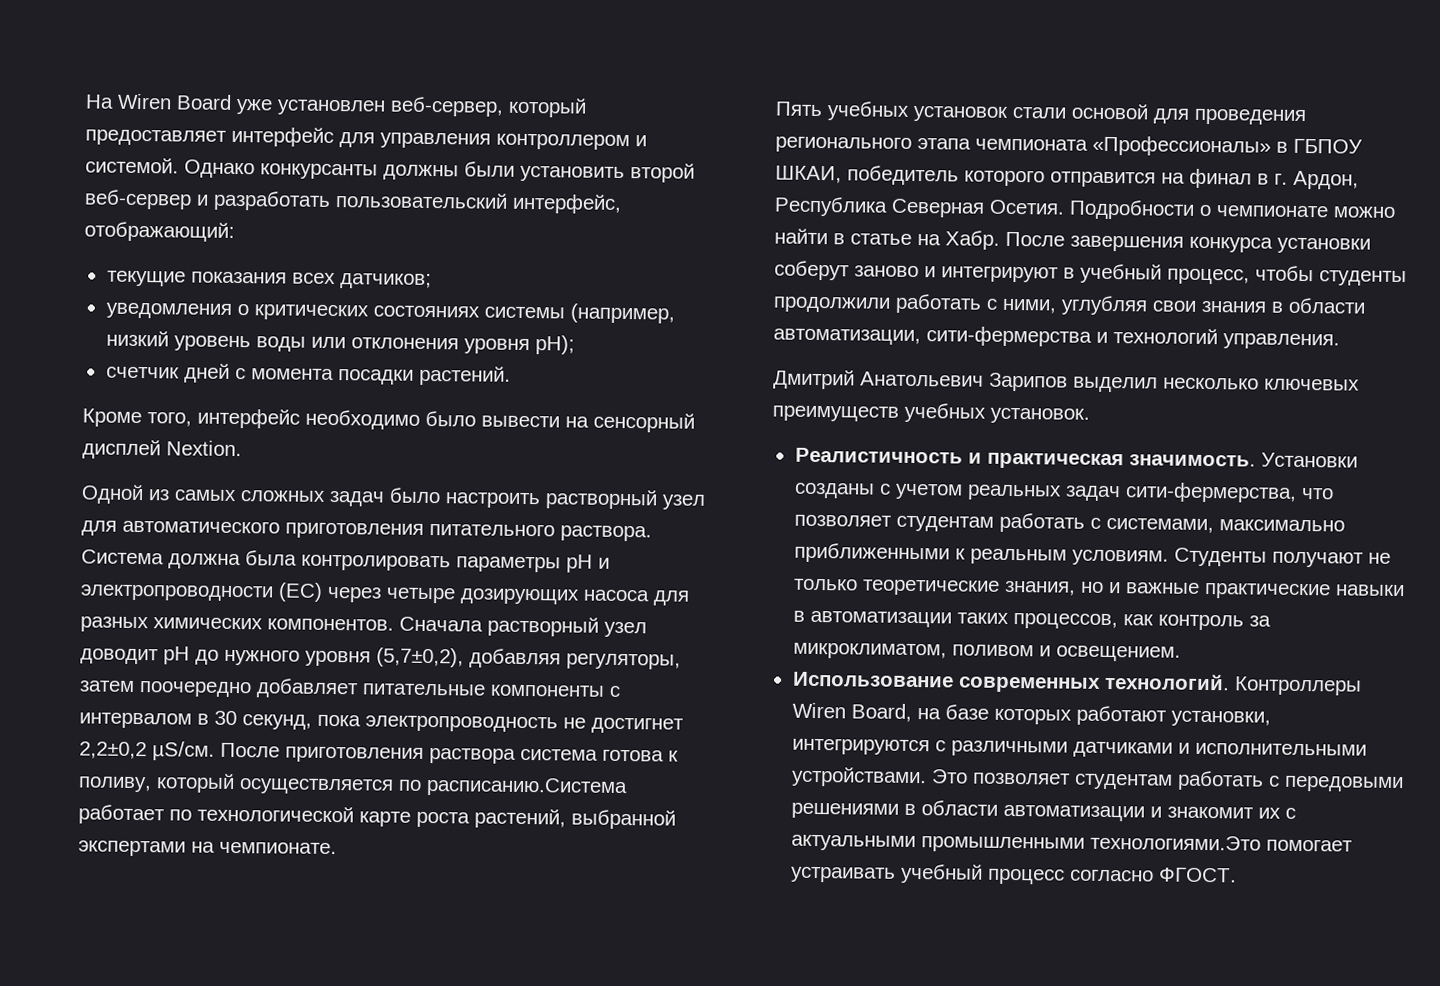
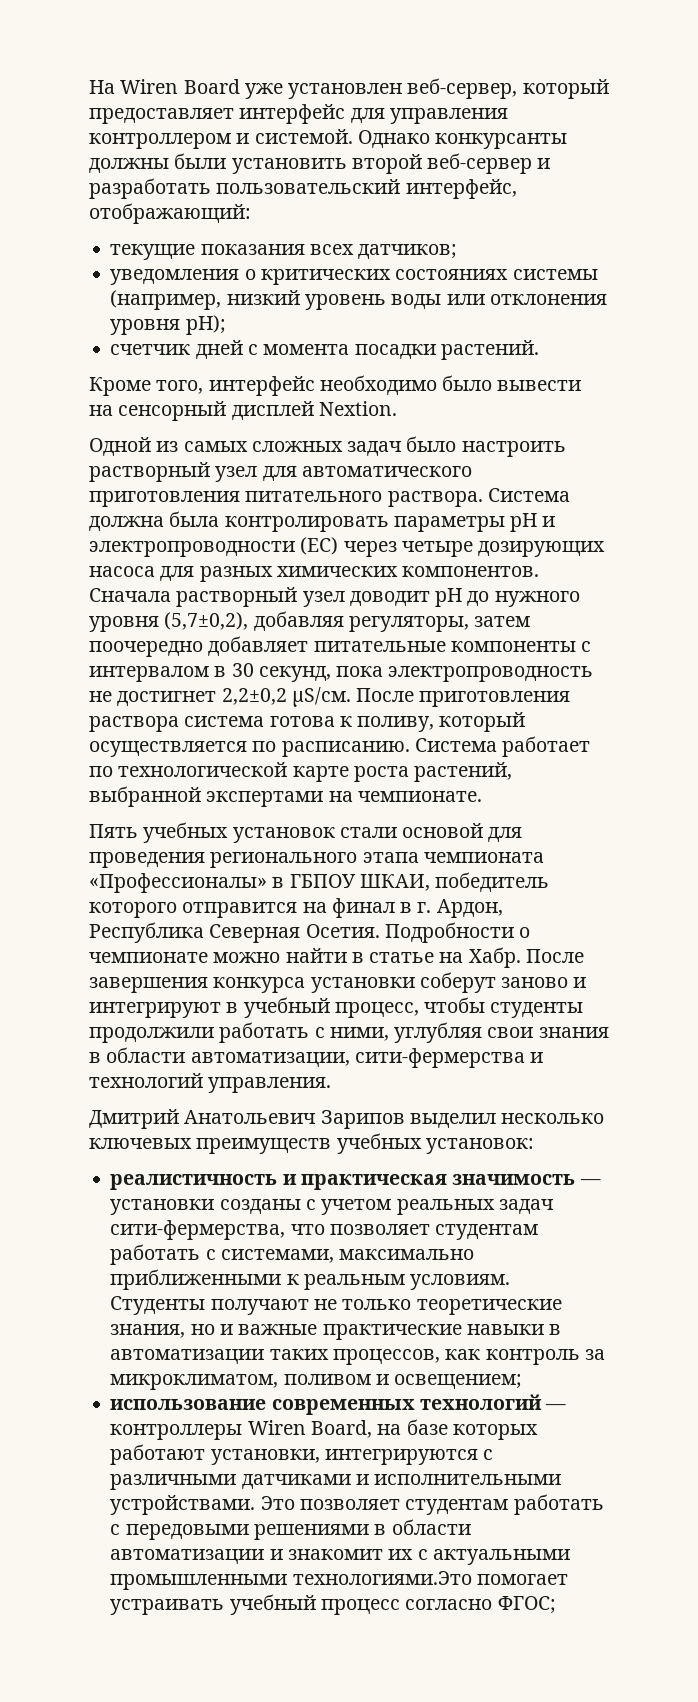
- После приготовления раствора система готова к поливу, который осуществляется по расписанию.Система работает по технологической карте роста растений, выбранной экспертами на чемпионате.
+ После приготовления раствора система готова к поливу, который осуществляется по расписанию. Система работает по технологической карте роста растений, выбранной экспертами на чемпионате.
- Дмитрий Анатольевич Зарипов выделил несколько ключевых преимуществ учебных установок.
- Реалистичность и практическая значимость. Установки созданы с учетом реальных задач сити-фермерства, что позволяет студентам работать с системами, максимально приближенными к реальным условиям.
+ Дмитрий Анатольевич Зарипов выделил несколько ключевых преимуществ учебных установок:
+ реалистичность и практическая значимость — установки созданы с учетом реальных задач сити-фермерства, что позволяет студентам работать с системами, максимально приближенными к реальным условиям.
- Студенты получают не только теоретические знания, но и важные практические навыки в автоматизации таких процессов, как контроль за микроклиматом, поливом и освещением.
- Использование современных технологий. Контроллеры Wiren Board, на базе которых работают установки, интегрируются с различными датчиками и исполнительными устройствами.
+ Студенты получают не только теоретические знания, но и важные практические навыки в автоматизации таких процессов, как контроль за микроклиматом, поливом и освещением;
+ использование современных технологий — контроллеры Wiren Board, на базе которых работают установки, интегрируются с различными датчиками и исполнительными устройствами.
- Это позволяет студентам работать с передовыми решениями в области автоматизации и знакомит их с актуальными промышленными технологиями.Это помогает устраивать учебный процесс согласно ФГОСТ.
+ Это позволяет студентам работать с передовыми решениями в области автоматизации и знакомит их с актуальными промышленными технологиями.Это помогает устраивать учебный процесс согласно ФГОС;

